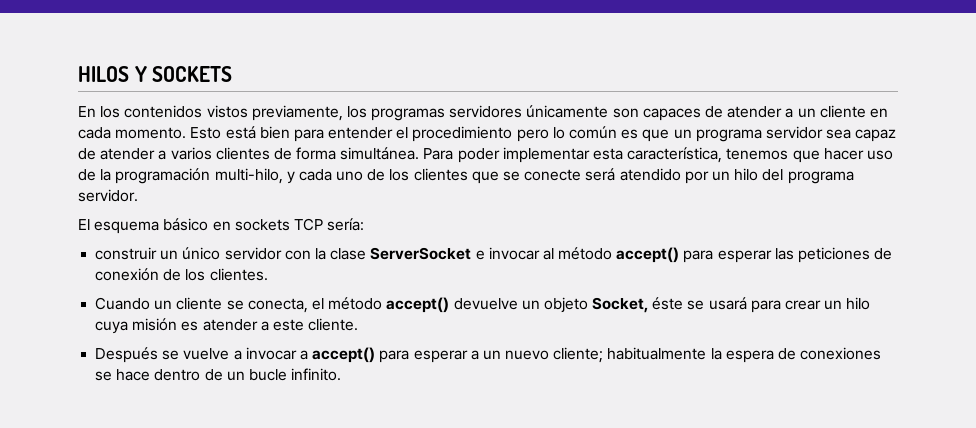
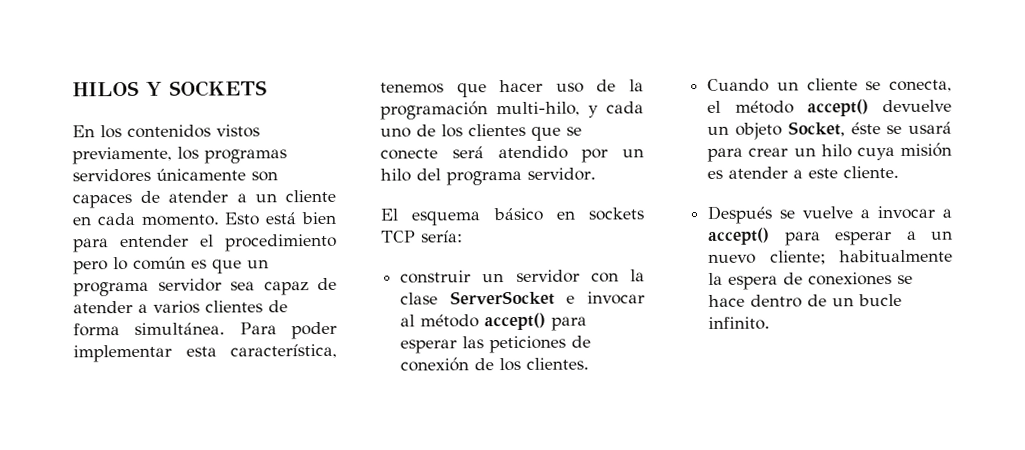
- construir un único servidor con la clase ServerSocket e invocar al método accept() para esperar las peticiones de conexión de los clientes.
+ construir un servidor con la clase ServerSocket e invocar al método accept() para esperar las peticiones de conexión de los clientes.

